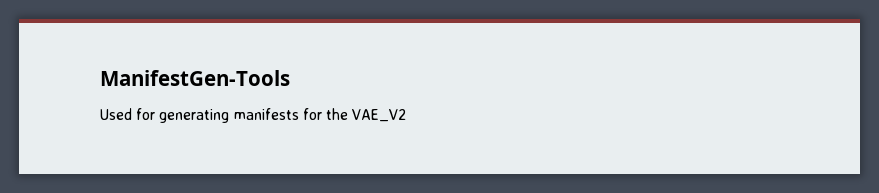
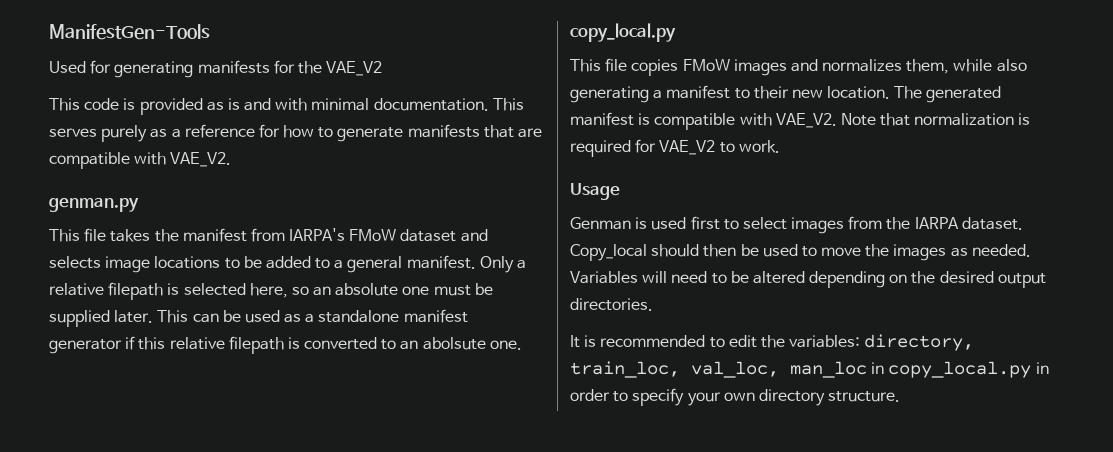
+ This code is provided as is and with minimal documentation. This serves purely as a reference for how to generate manifests that are compatible with VAE_V2.
+ genman.py
+ This file takes the manifest from IARPA's FMoW dataset and selects image locations to be added to a general manifest. Only a relative filepath is selected here, so an absolute one must be supplied later. This can be used as a standalone manifest generator if this relative filepath is converted to an abolsute one.
+ copy_local.py
+ This file copies FMoW images and normalizes them, while also generating a manifest to their new location. The generated manifest is compatible with VAE_V2. Note that normalization is required for VAE_V2 to work.
+ Usage
+ Genman is used first to select images from the IARPA dataset. Copy_local should then be used to move the images as needed. Variables will need to be altered depending on the desired output directories.
+ It is recommended to edit the variables: directory, train_loc, val_loc, man_loc in copy_local.py in order to specify your own directory structure.

